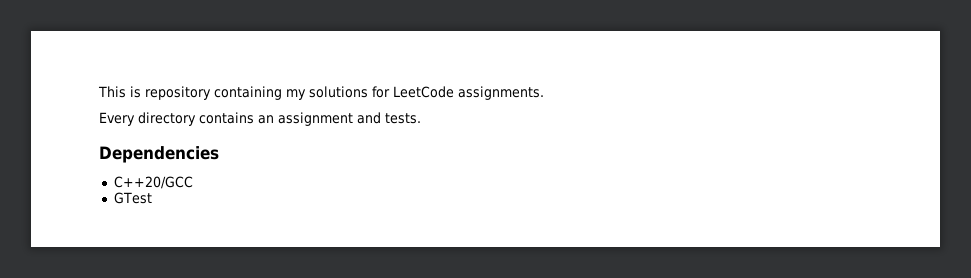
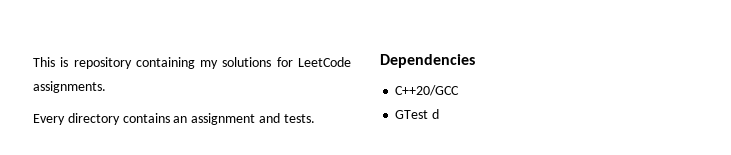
- GTest
+ GTest d

